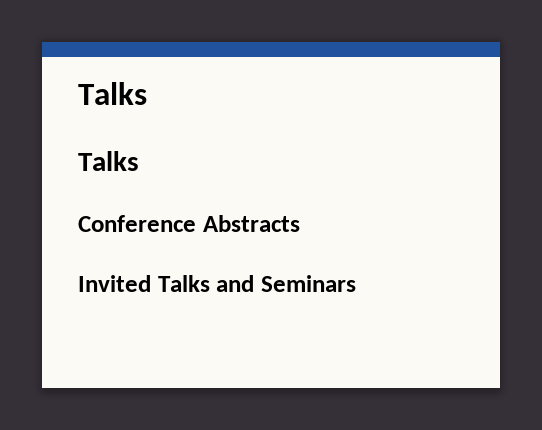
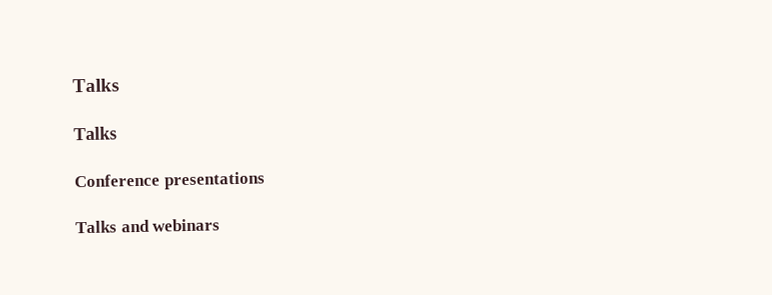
- Conference Abstracts
- Invited Talks and Seminars
+ Conference presentations
+ Talks and webinars

